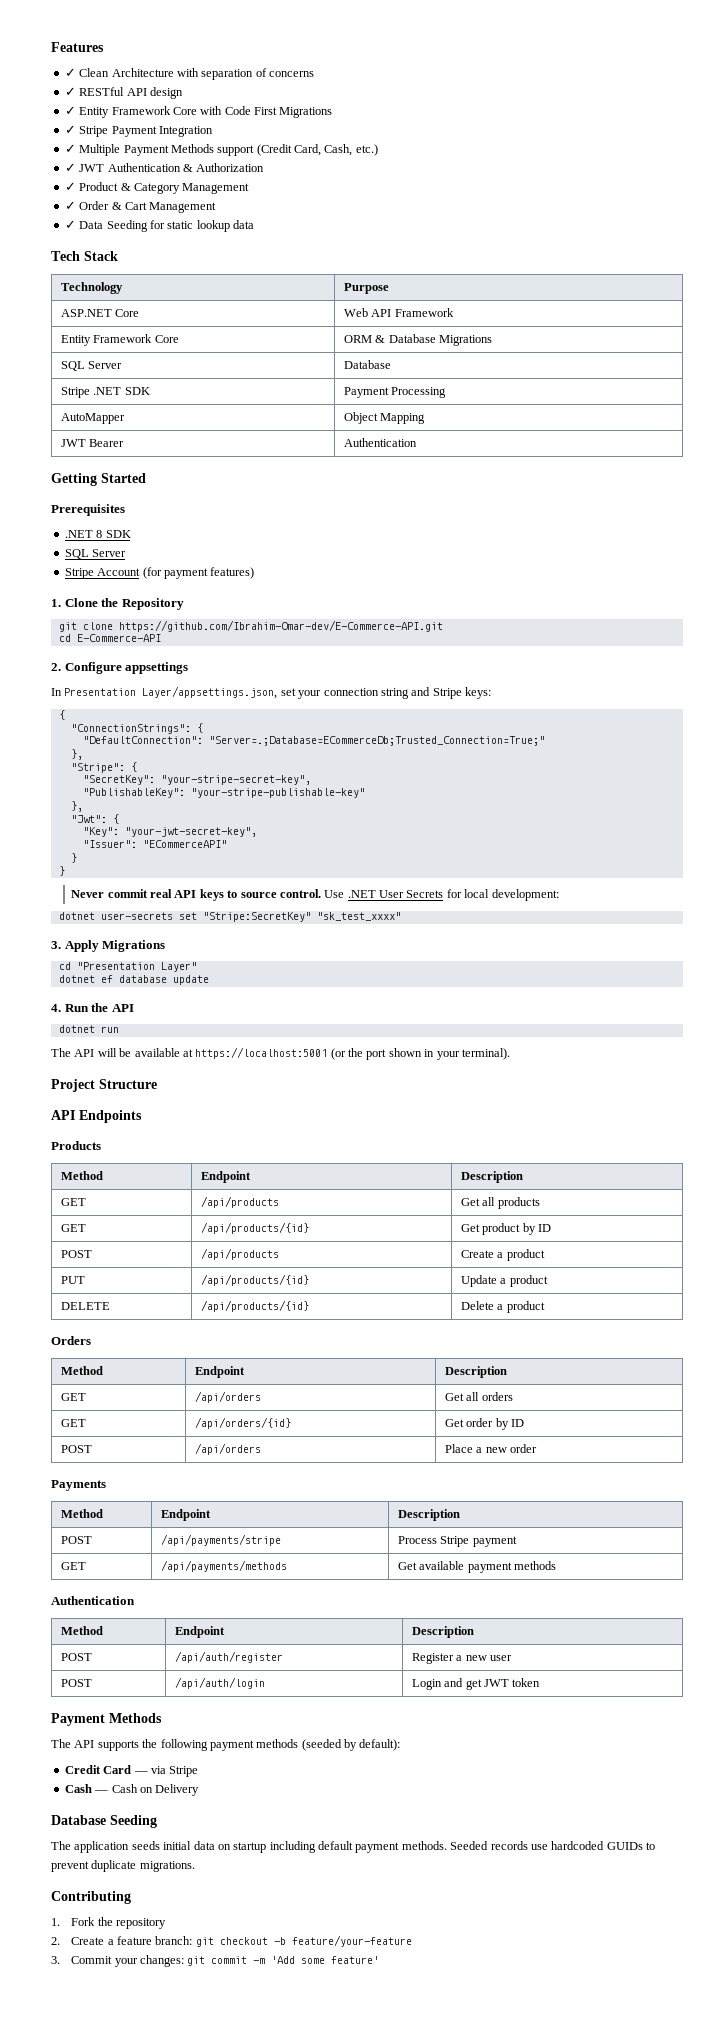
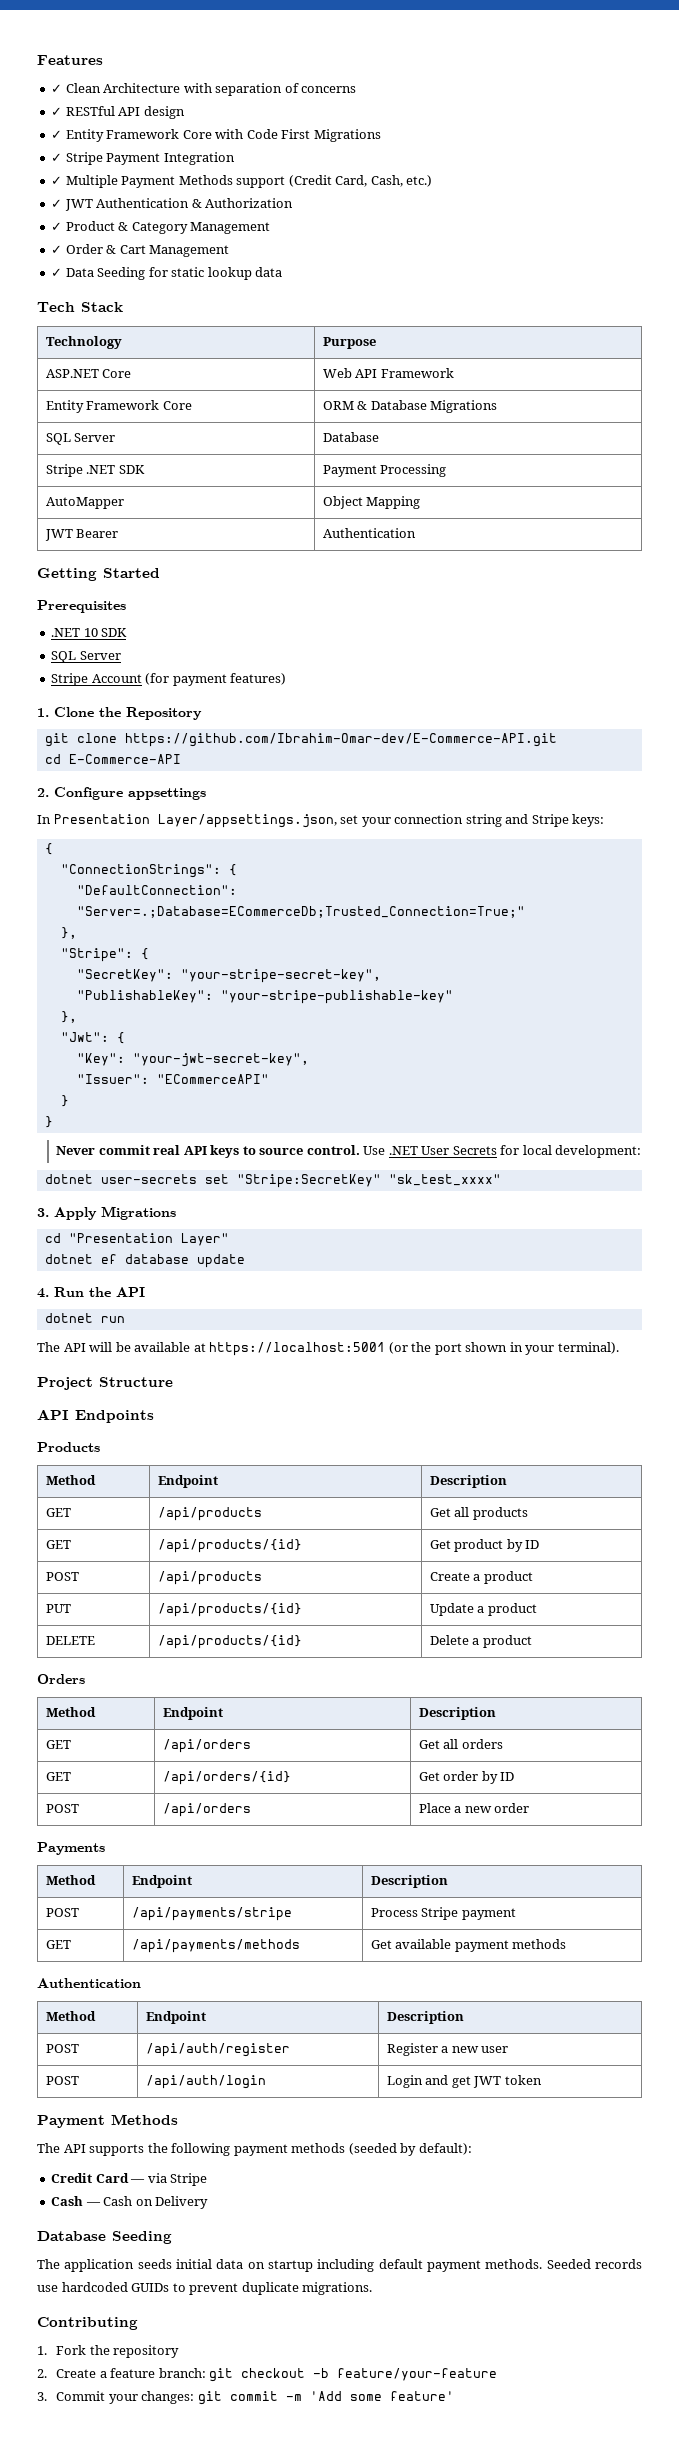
- .NET 8 SDK
+ .NET 10 SDK

